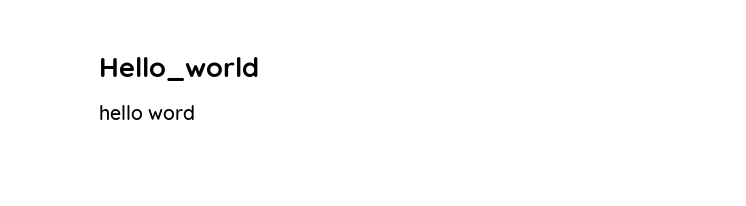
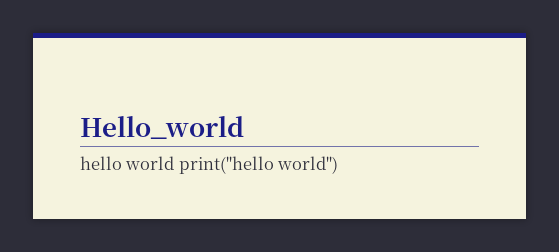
- hello word
+ hello world print("hello world")

